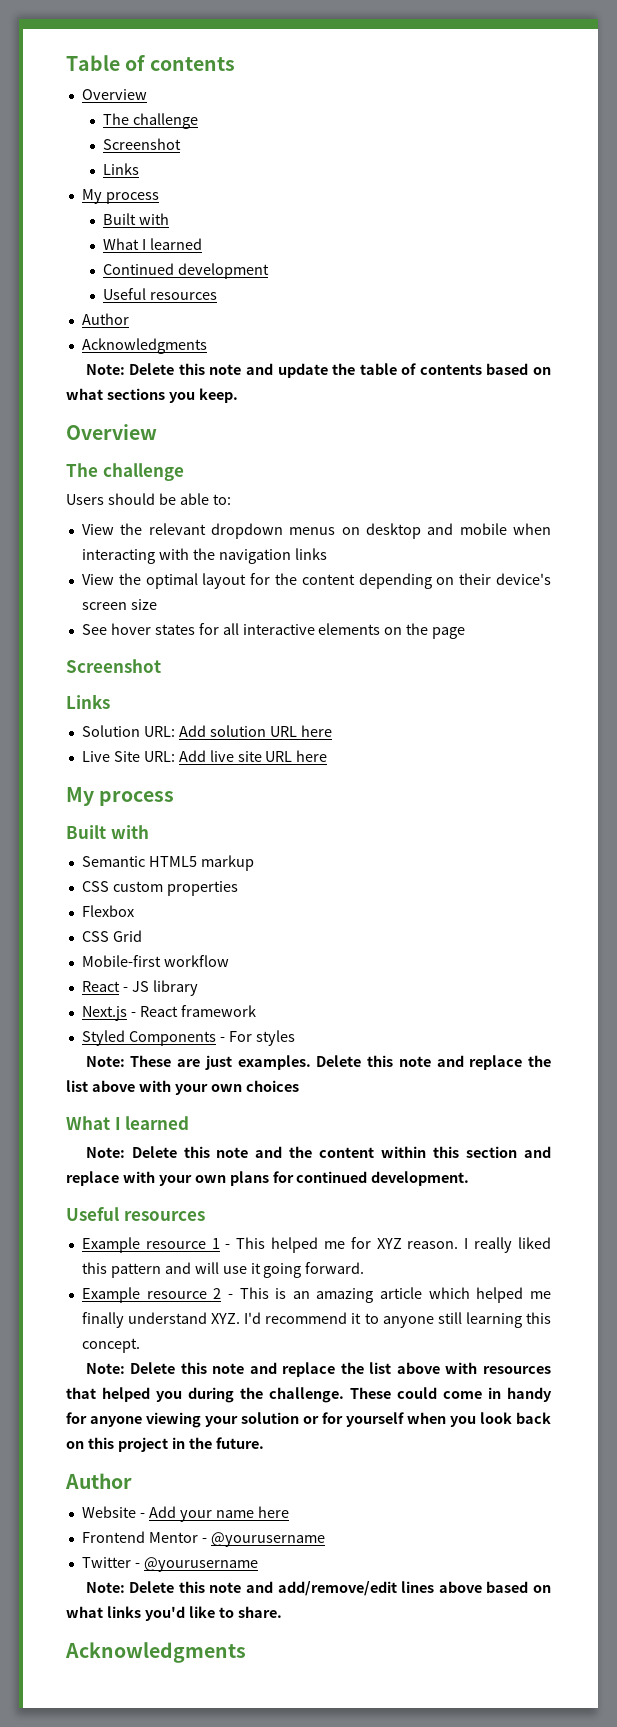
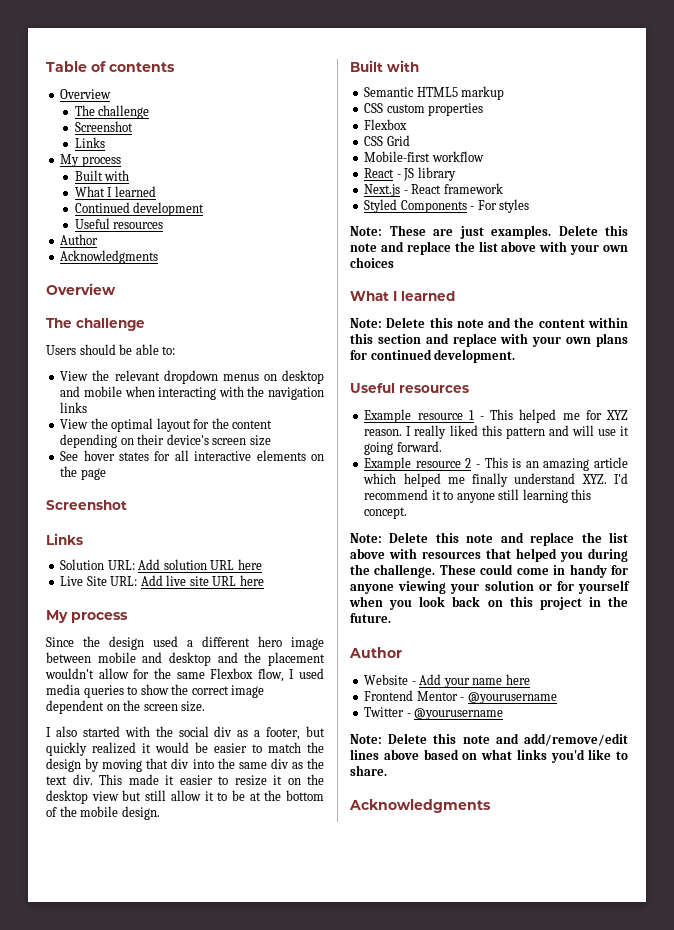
- Note: Delete this note and update the table of contents based on what sections you keep.
+ Since the design used a different hero image between mobile and desktop and the placement wouldn't allow for the same Flexbox flow, I used media queries to show the correct image dependent on the screen size.
+ I also started with the social div as a footer, but quickly realized it would be easier to match the design by moving that div into the same div as the text div. This made it easier to resize it on the desktop view but still allow it to be at the bottom of the mobile design.

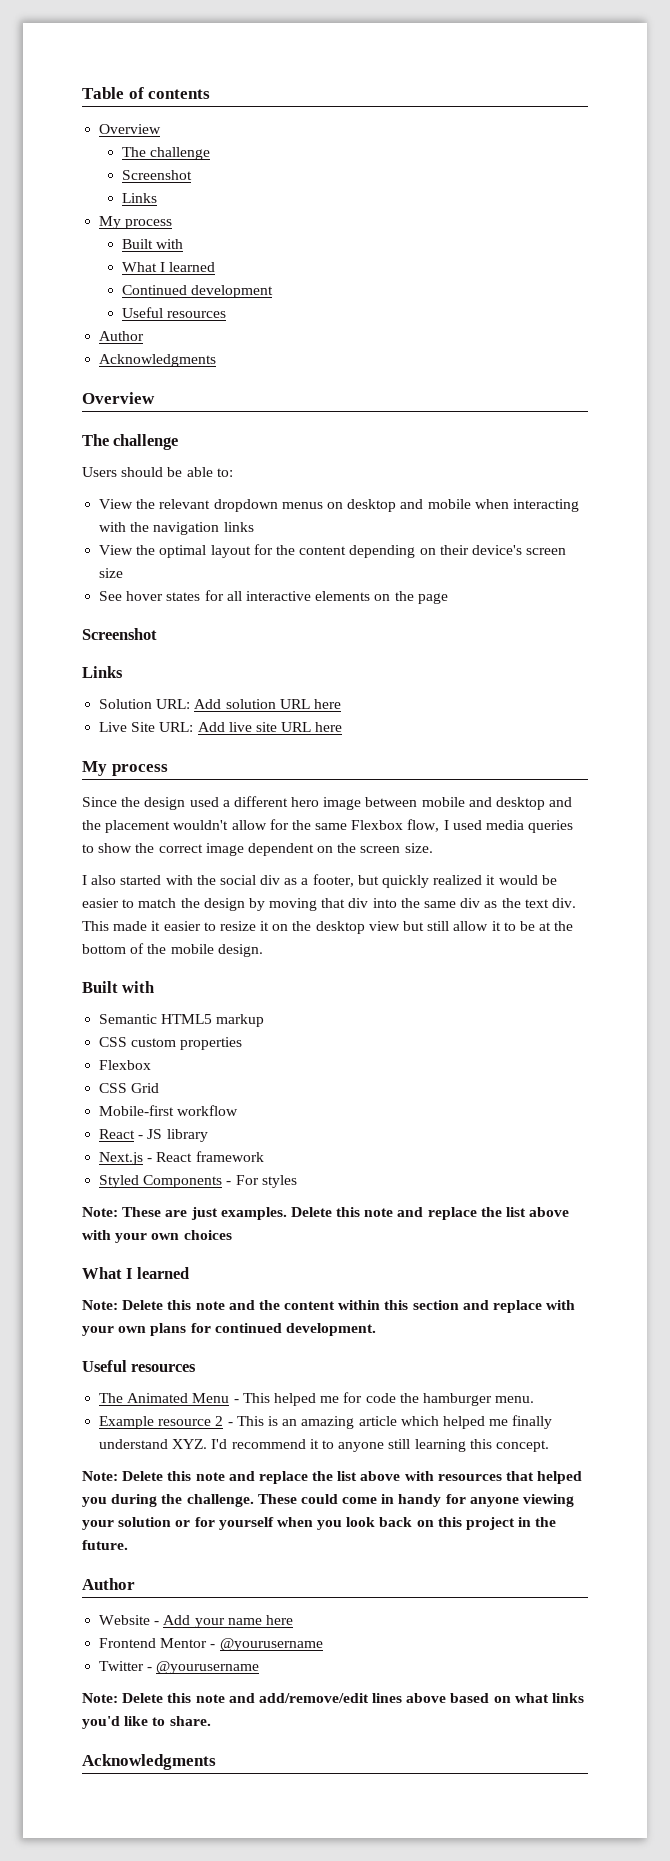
- Example resource 1 - This helped me for XYZ reason. I really liked this pattern and will use it going forward.
+ The Animated Menu - This helped me for code the hamburger menu.

